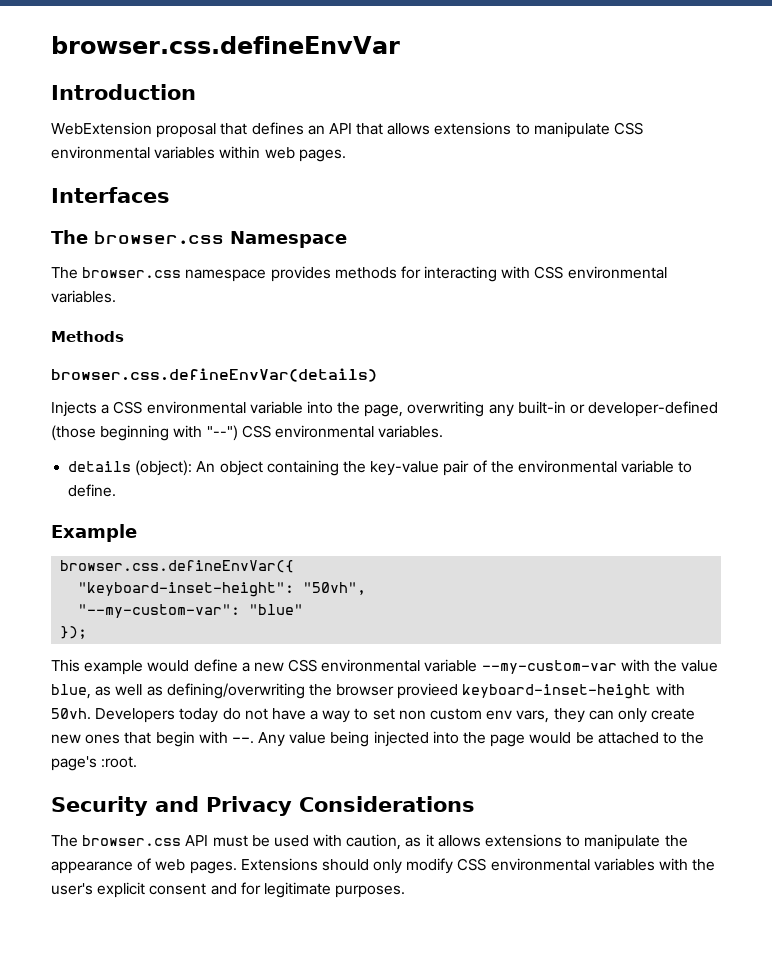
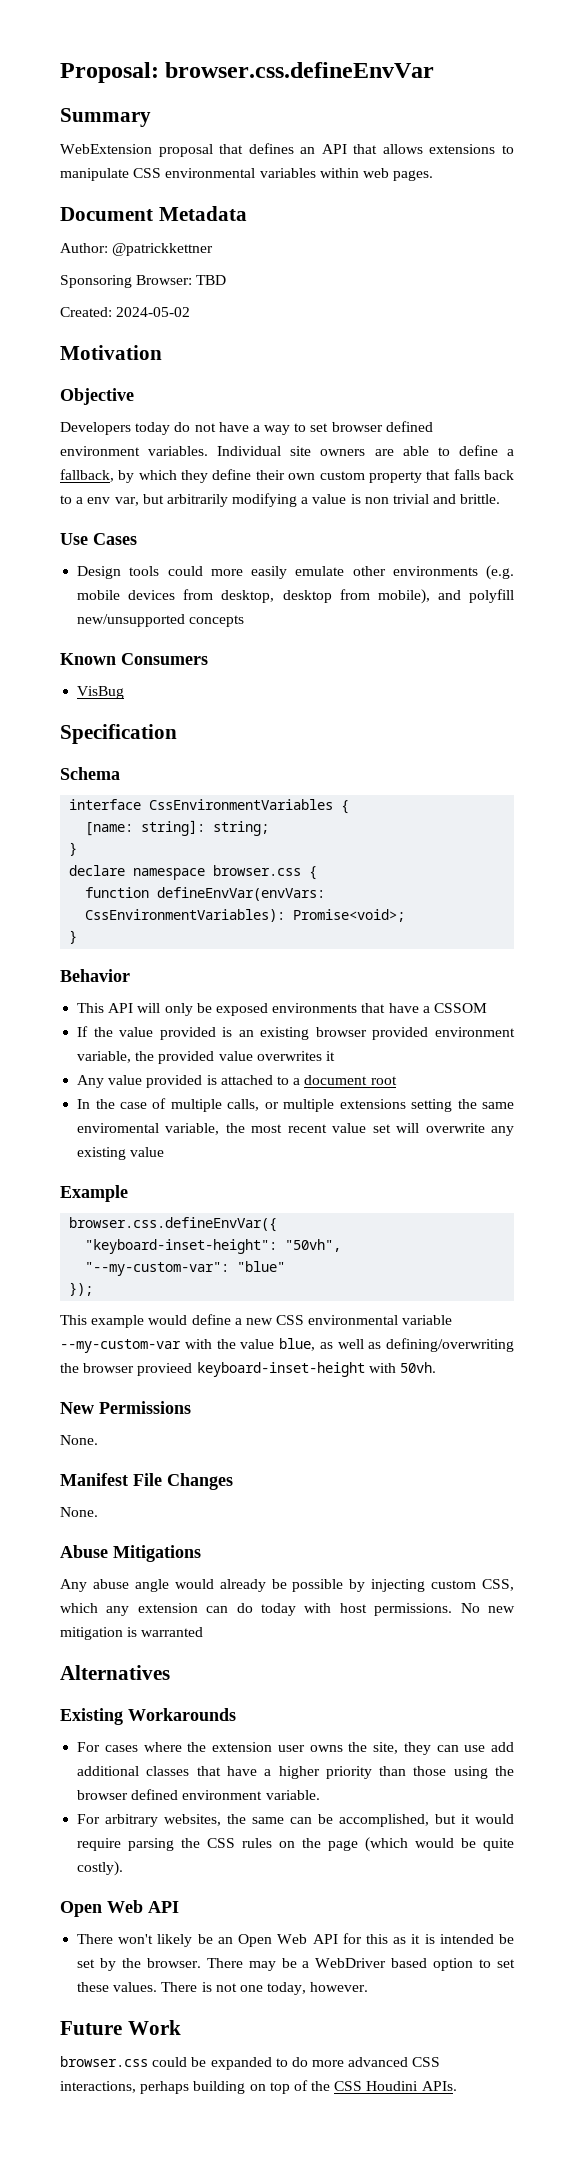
- browser.css.defineEnvVar
+ Proposal: browser.css.defineEnvVar
- Introduction
+ Summary
- Interfaces
- The browser.css Namespace
- The browser.css namespace provides methods for interacting with CSS environmental variables.
- Methods
- browser.css.defineEnvVar(details)
- Injects a CSS environmental variable into the page, overwriting any built-in or developer-defined (those beginning with "--") CSS environmental variables.
- details (object): An object containing the key-value pair of the environmental variable to define.
+ Document Metadata
+ Author: @patrickkettner
+ Sponsoring Browser: TBD
+ Created: 2024-05-02
+ Motivation
+ Objective
+ Developers today do not have a way to set browser defined environment variables. Individual site owners are able to define a fallback, by which they define their own custom property that falls back to a env var, but arbitrarily modifying a value is non trivial and brittle.
+ Use Cases
+ Design tools could more easily emulate other environments (e.g. mobile devices from desktop, desktop from mobile), and polyfill new/unsupported concepts
+ Known Consumers
+ VisBug
+ Specification
+ Schema
+ interface CssEnvironmentVariables {
+ [name: string]: string;
+ }
+ declare namespace browser.css {
+ function defineEnvVar(envVars: CssEnvironmentVariables): Promise<void>;
+ }
+ Behavior
+ This API will only be exposed environments that have a CSSOM
+ If the value provided is an existing browser provided environment variable, the provided value overwrites it
+ Any value provided is attached to a document root
+ In the case of multiple calls, or multiple extensions setting the same enviromental variable, the most recent value set will overwrite any existing value
- This example would define a new CSS environmental variable --my-custom-var with the value blue, as well as defining/overwriting the browser provieed keyboard-inset-height with 50vh. Developers today do not have a way to set non custom env vars, they can only create new ones that begin with --. Any value being injected into the page would be attached to the page's :root.
- Security and Privacy Considerations
- The browser.css API must be used with caution, as it allows extensions to manipulate the appearance of web pages. Extensions should only modify CSS environmental variables with the user's explicit consent and for legitimate purposes.
+ This example would define a new CSS environmental variable --my-custom-var with the value blue, as well as defining/overwriting the browser provieed keyboard-inset-height with 50vh.
+ New Permissions
+ None.
+ Manifest File Changes
+ None.
+ Abuse Mitigations
+ Any abuse angle would already be possible by injecting custom CSS, which any extension can do today with host permissions. No new mitigation is warranted
+ Alternatives
+ Existing Workarounds
+ For cases where the extension user owns the site, they can use add additional classes that have a higher priority than those using the browser defined environment variable.
+ For arbitrary websites, the same can be accomplished, but it would require parsing the CSS rules on the page (which would be quite costly).
+ Open Web API
+ There won't likely be an Open Web API for this as it is intended be set by the browser. There may be a WebDriver based option to set these values. There is not one today, however.
+ Future Work
+ browser.css could be expanded to do more advanced CSS interactions, perhaps building on top of the CSS Houdini APIs.

